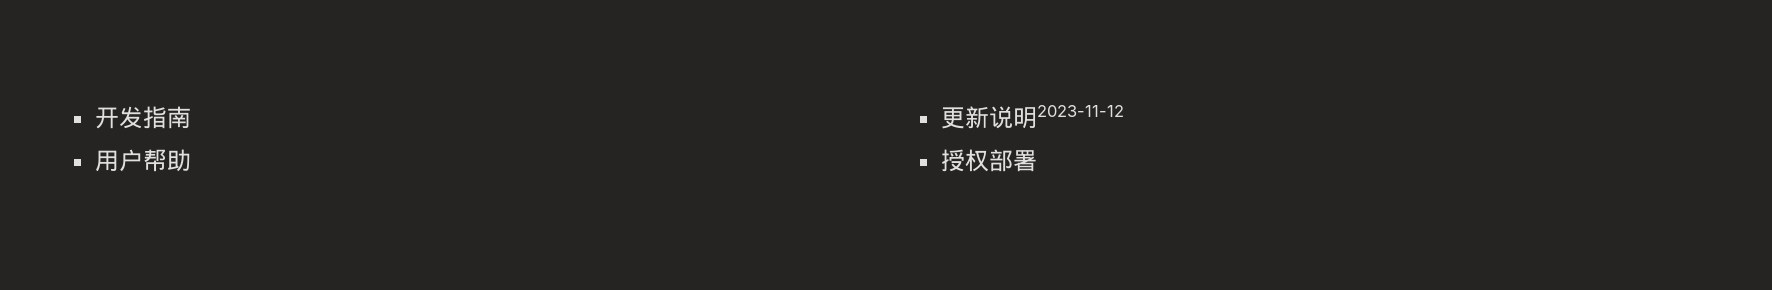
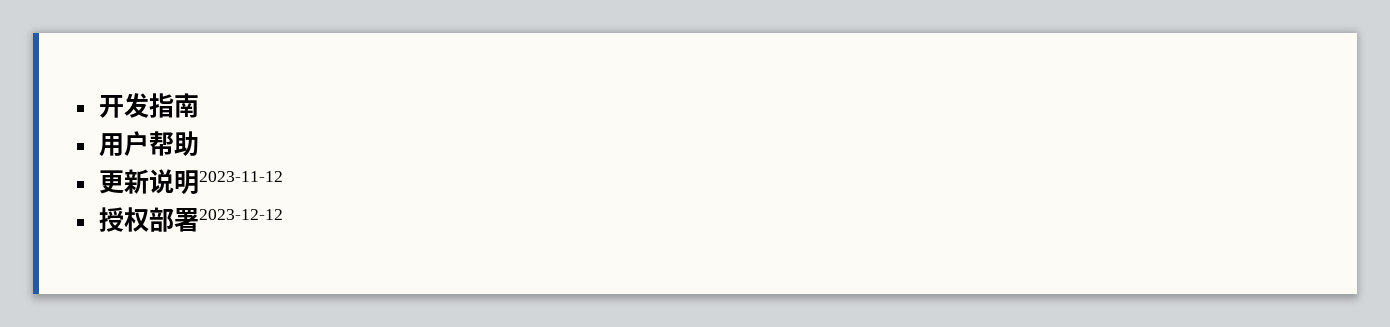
- 授权部署
+ 授权部署2023-12-12

